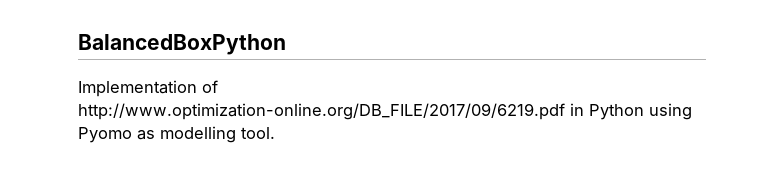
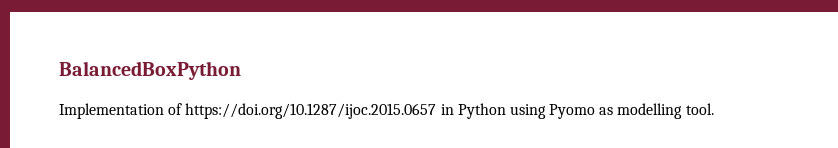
- Implementation of http://www.optimization-online.org/DB_FILE/2017/09/6219.pdf in Python using Pyomo as modelling tool.
+ Implementation of https://doi.org/10.1287/ijoc.2015.0657 in Python using Pyomo as modelling tool.

